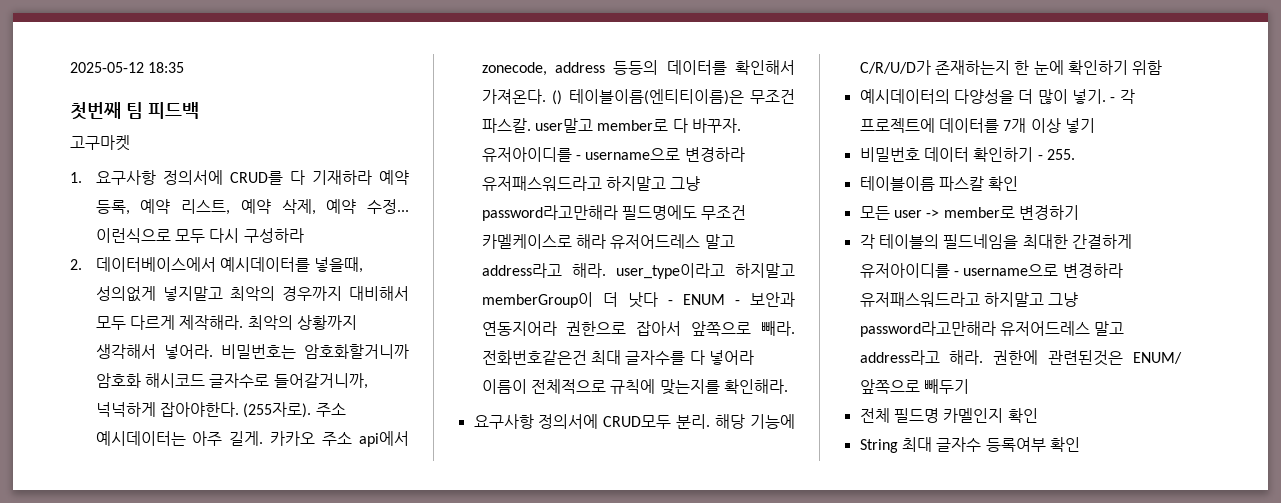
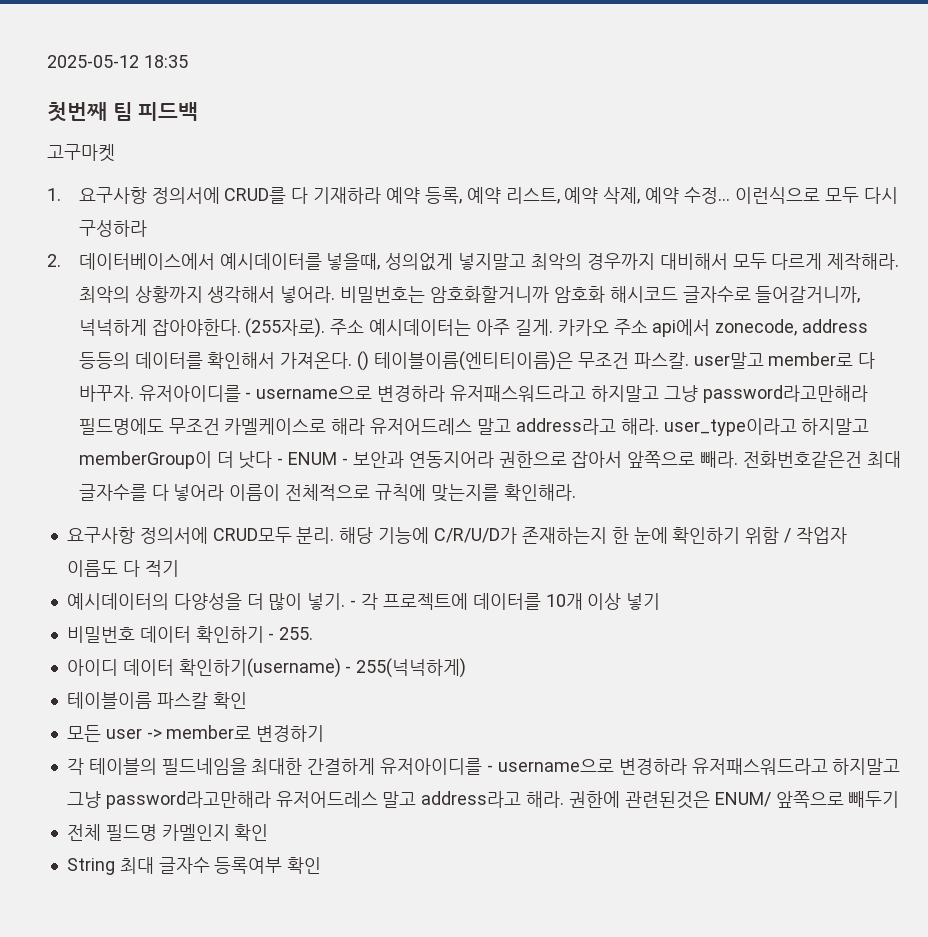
- 해당 기능에 C/R/U/D가 존재하는지 한 눈에 확인하기 위함
+ 해당 기능에 C/R/U/D가 존재하는지 한 눈에 확인하기 위함 / 작업자 이름도 다 적기
- - 각 프로젝트에 데이터를 7개 이상 넣기
+ - 각 프로젝트에 데이터를 10개 이상 넣기
+ 아이디 데이터 확인하기(username) - 255(넉넉하게)

